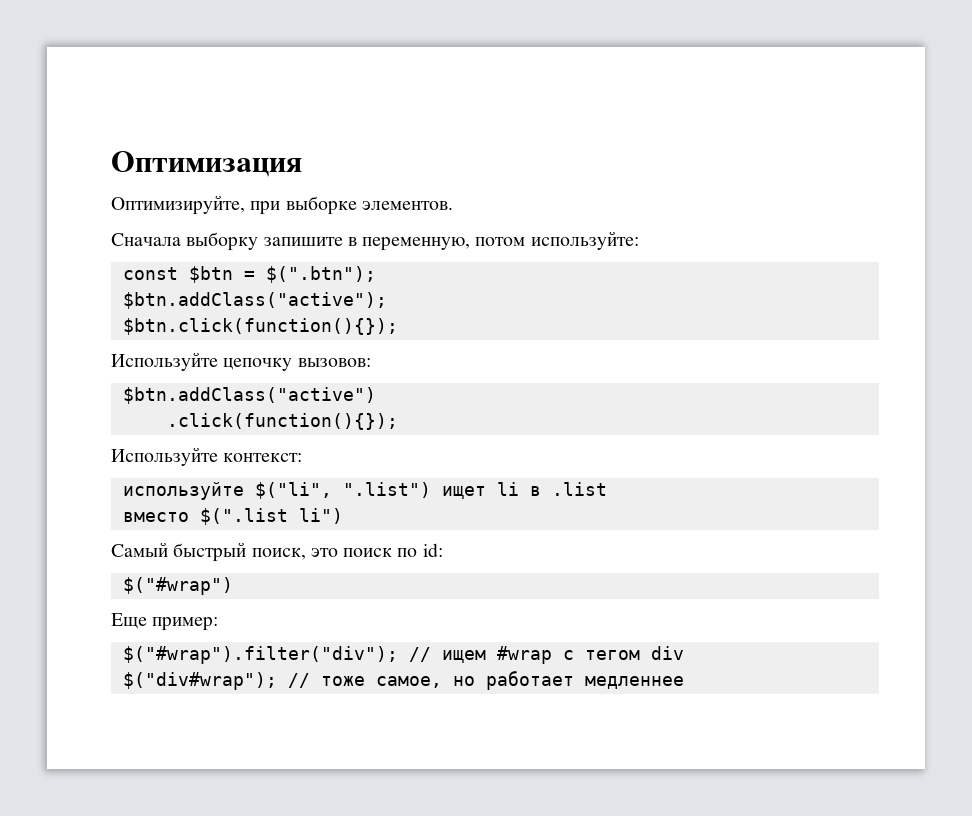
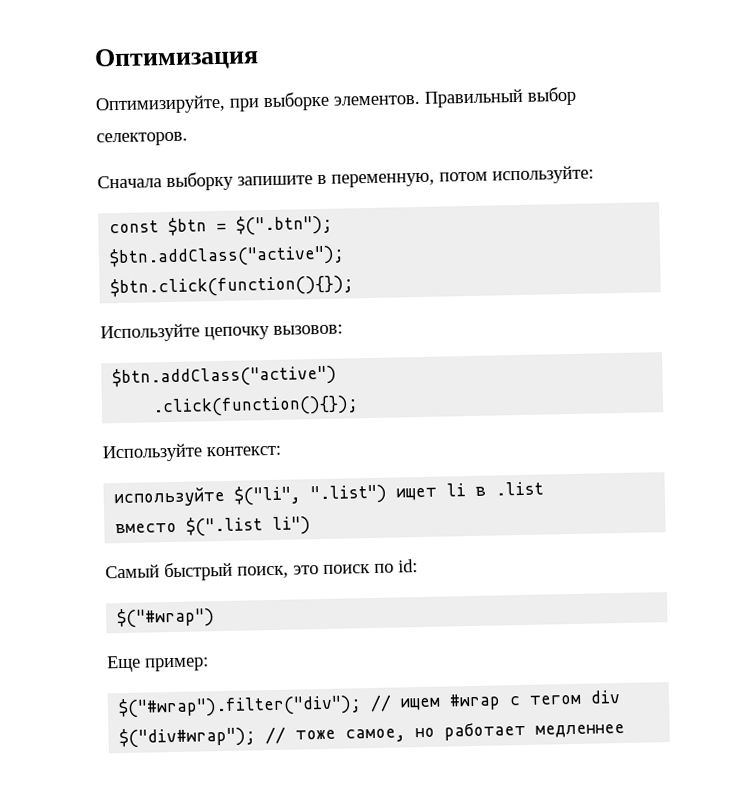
+ Правильный выбор селекторов.

